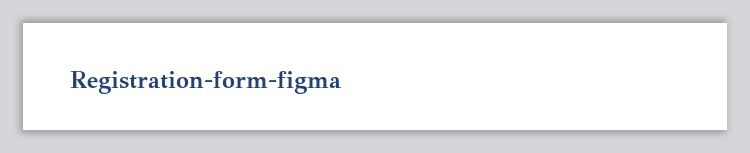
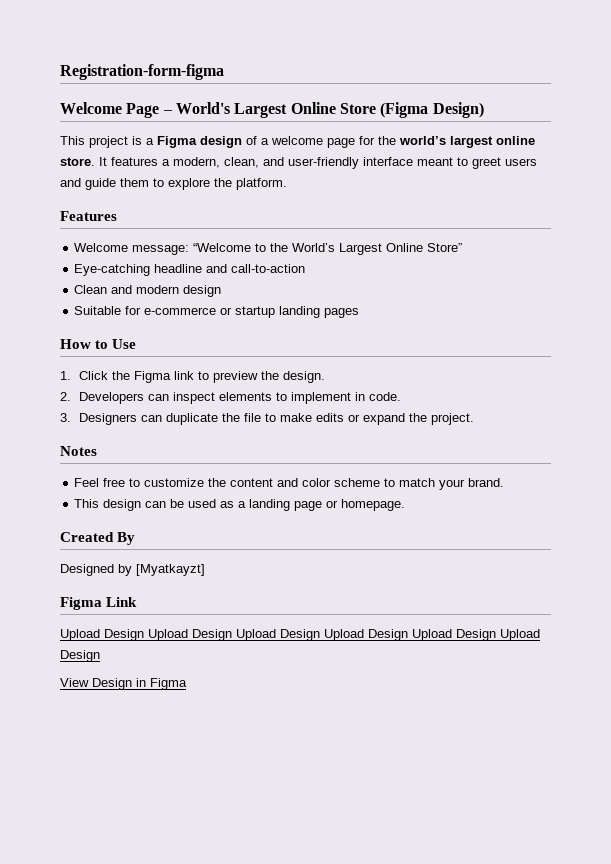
+ Welcome Page – World's Largest Online Store (Figma Design)
+ This project is a Figma design of a welcome page for the world’s largest online store. It features a modern, clean, and user-friendly interface meant to greet users and guide them to explore the platform.
+ Features
+ Welcome message: “Welcome to the World’s Largest Online Store”
+ Eye-catching headline and call-to-action
+ Clean and modern design
+ Suitable for e-commerce or startup landing pages
+ How to Use
+ 1. Click the Figma link to preview the design.
+ 2. Developers can inspect elements to implement in code.
+ 3. Designers can duplicate the file to make edits or expand the project.
+ Notes
+ Feel free to customize the content and color scheme to match your brand.
+ This design can be used as a landing page or homepage.
+ Created By
+ Designed by [Myatkayzt]
+ Figma Link
+ Upload Design Upload Design Upload Design Upload Design Upload Design Upload Design
+ View Design in Figma

